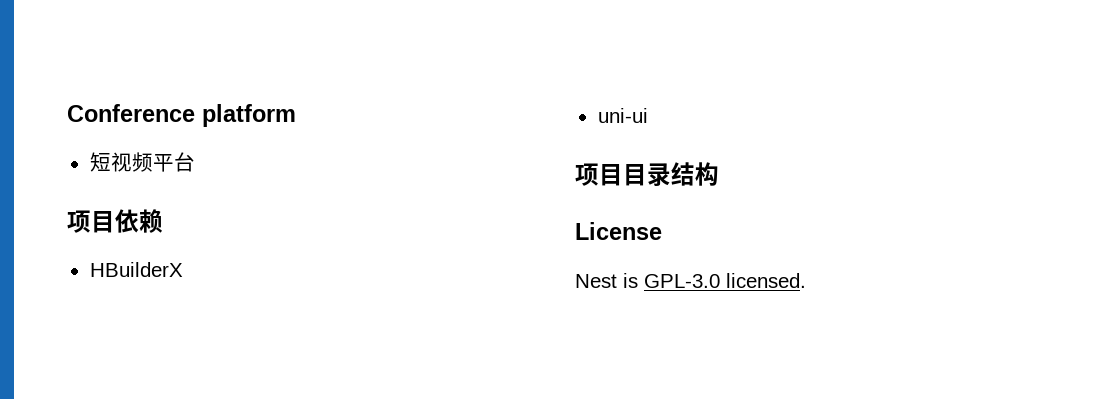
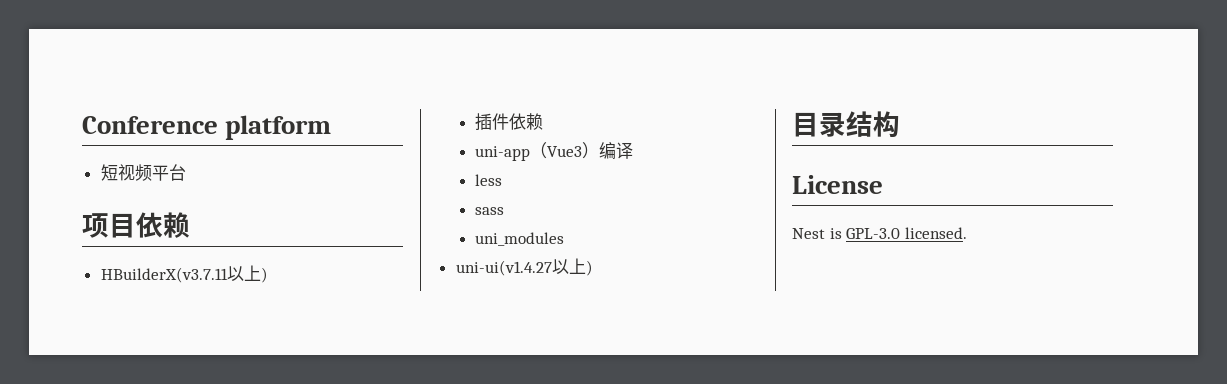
- HBuilderX
- uni-ui
- 项目目录结构
+ HBuilderX(v3.7.11以上)
+ 插件依赖
+ uni-app（Vue3）编译
+ less
+ sass
+ uni_modules
+ uni-ui(v1.4.27以上)
+ 目录结构

